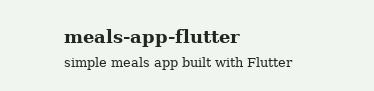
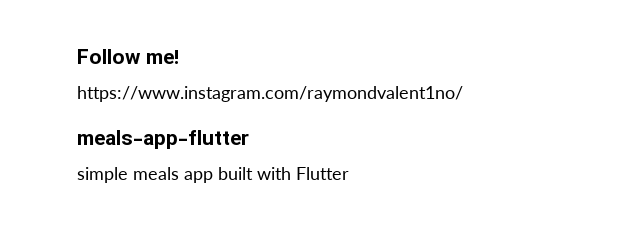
+ Follow me!
+ https://www.instagram.com/raymondvalent1no/

